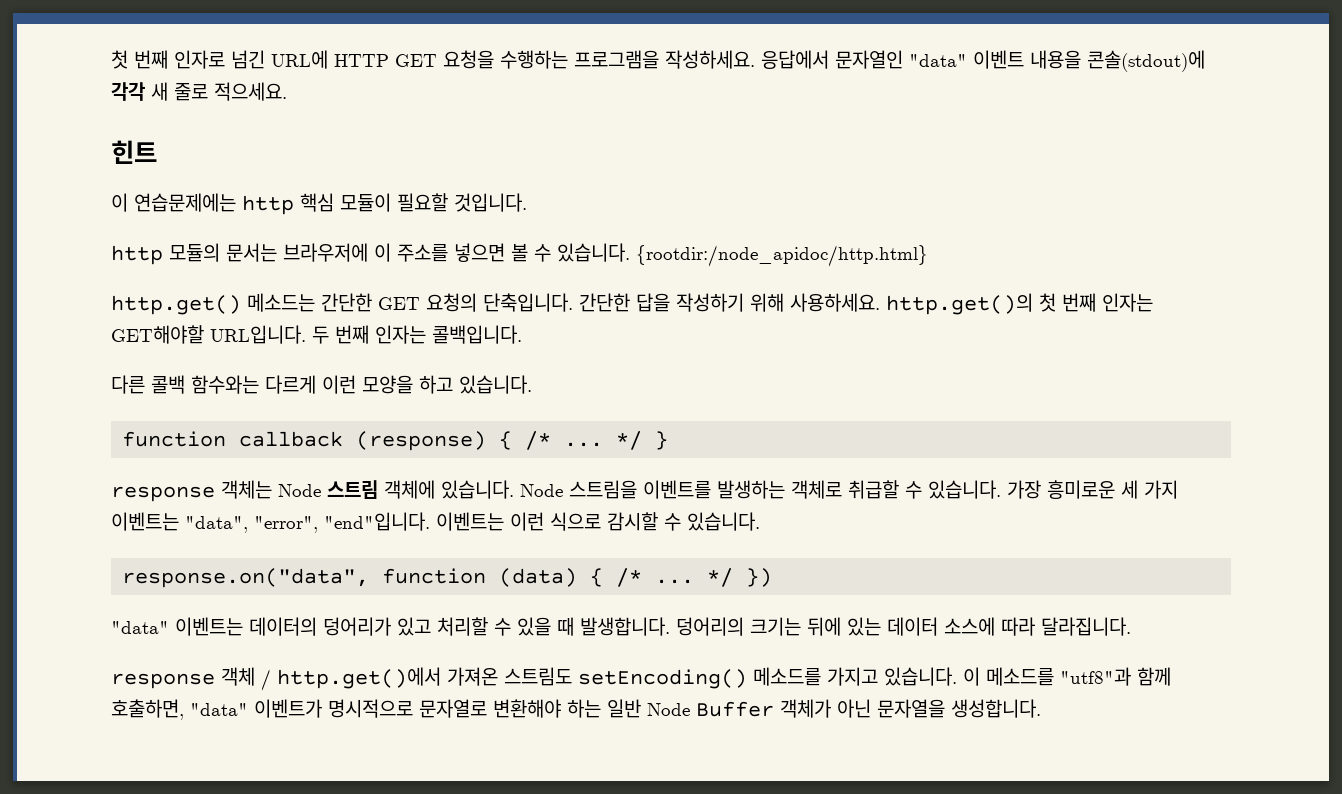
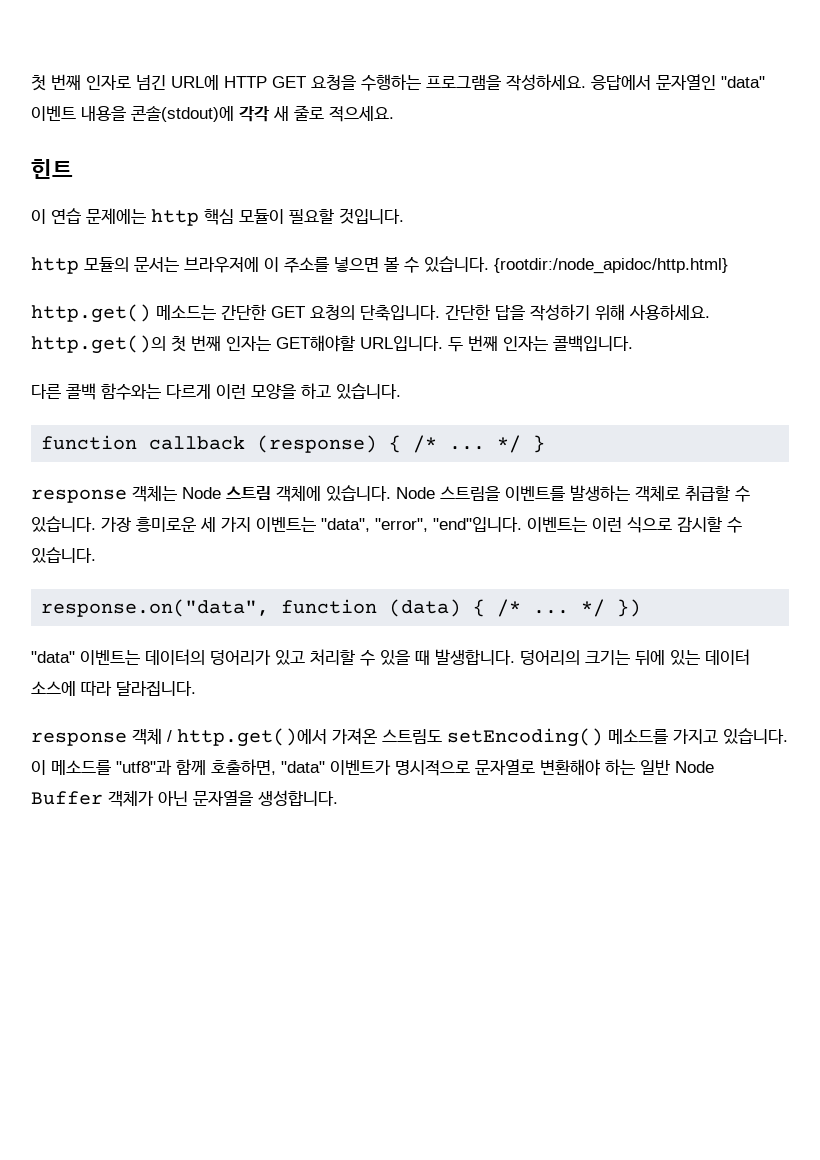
- 이 연습문제에는 http 핵심 모듈이 필요할 것입니다.
+ 이 연습 문제에는 http 핵심 모듈이 필요할 것입니다.

